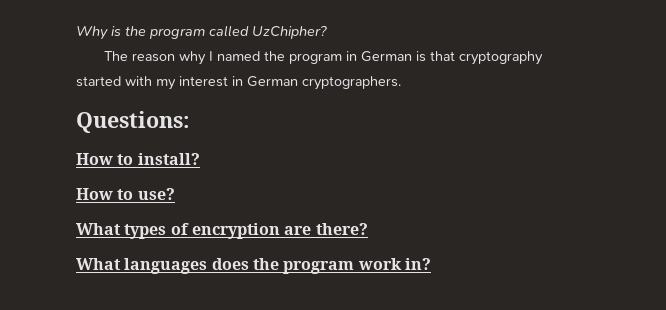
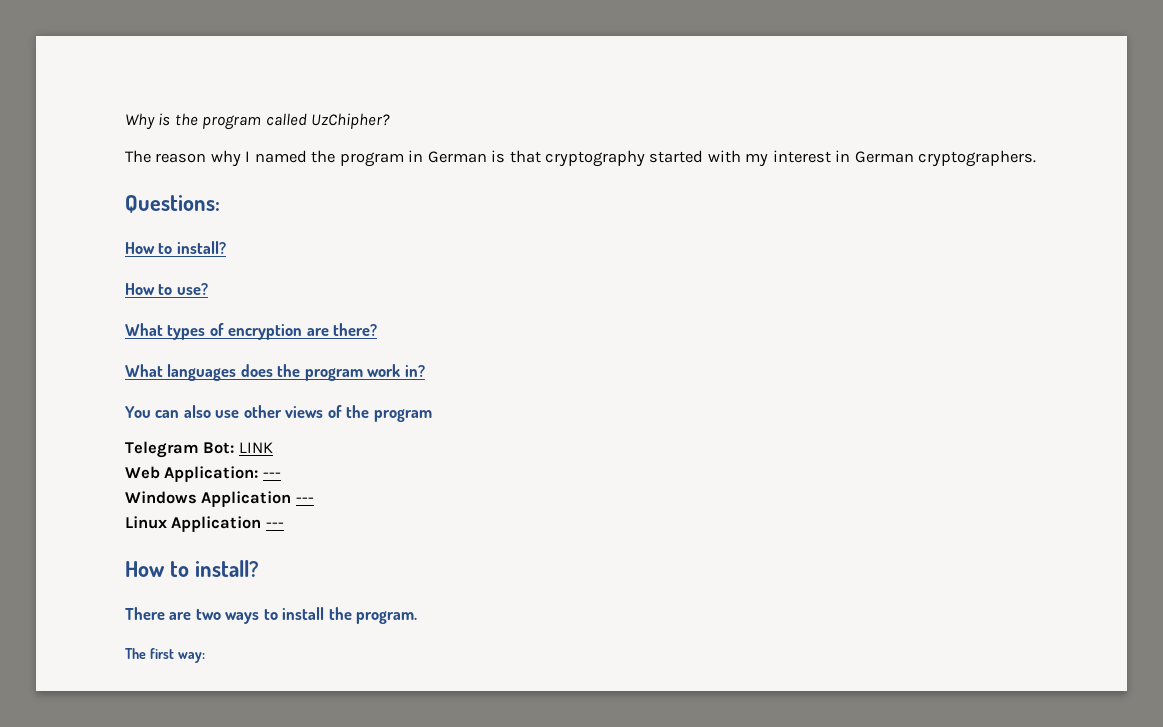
+ You can also use other views of the program
+ Telegram Bot: LINK
+ Web Application: ---
+ Windows Application ---
+ Linux Application ---
+ How to install?
+ There are two ways to install the program.
+ The first way:

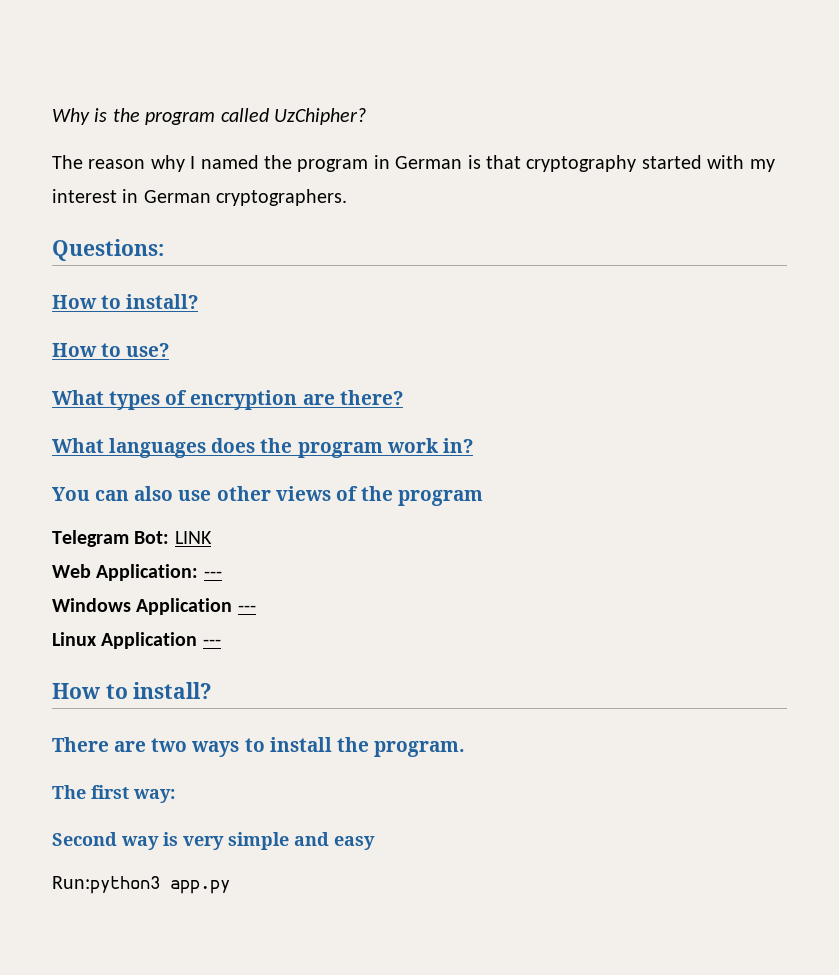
+ Second way is very simple and easy
+ Run:python3 app.py

